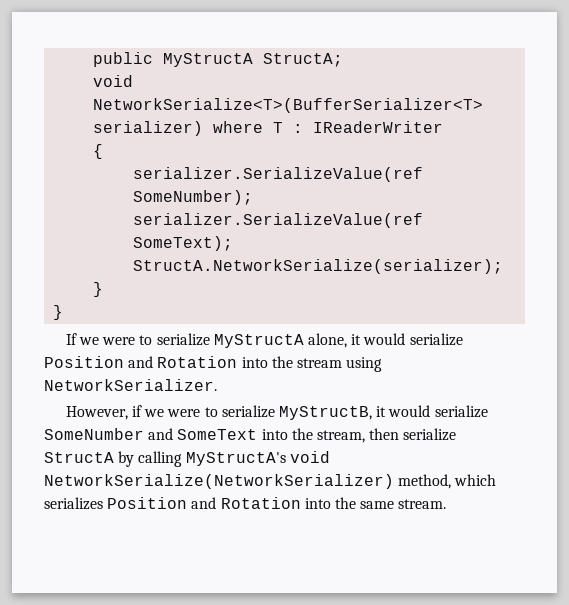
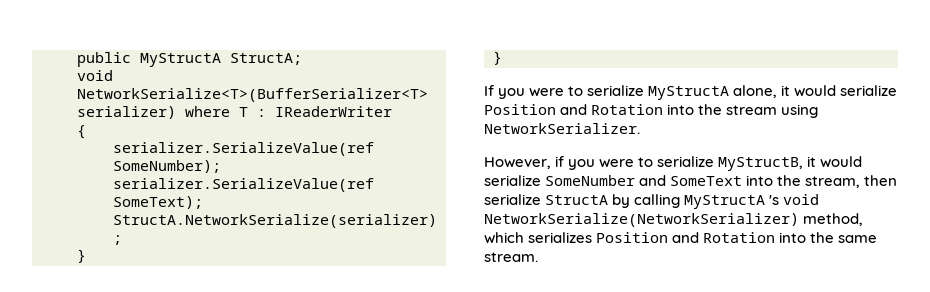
- If we were to serialize MyStructA alone, it would serialize Position and Rotation into the stream using NetworkSerializer.
+ If you were to serialize MyStructA alone, it would serialize Position and Rotation into the stream using NetworkSerializer.
- However, if we were to serialize MyStructB, it would serialize SomeNumber and SomeText into the stream, then serialize StructA by calling MyStructA's void NetworkSerialize(NetworkSerializer) method, which serializes Position and Rotation into the same stream.
+ However, if you were to serialize MyStructB, it would serialize SomeNumber and SomeText into the stream, then serialize StructA by calling MyStructA 's void NetworkSerialize(NetworkSerializer) method, which serializes Position and Rotation into the same stream.

